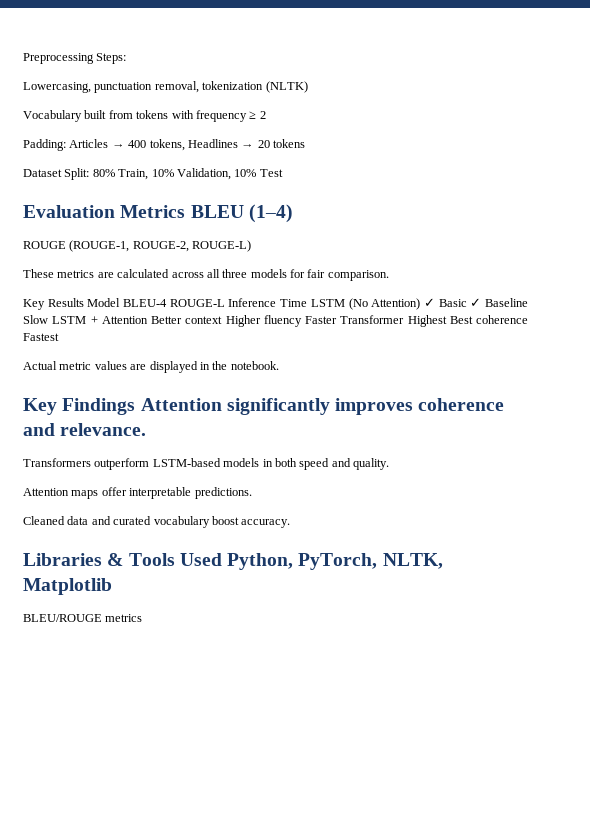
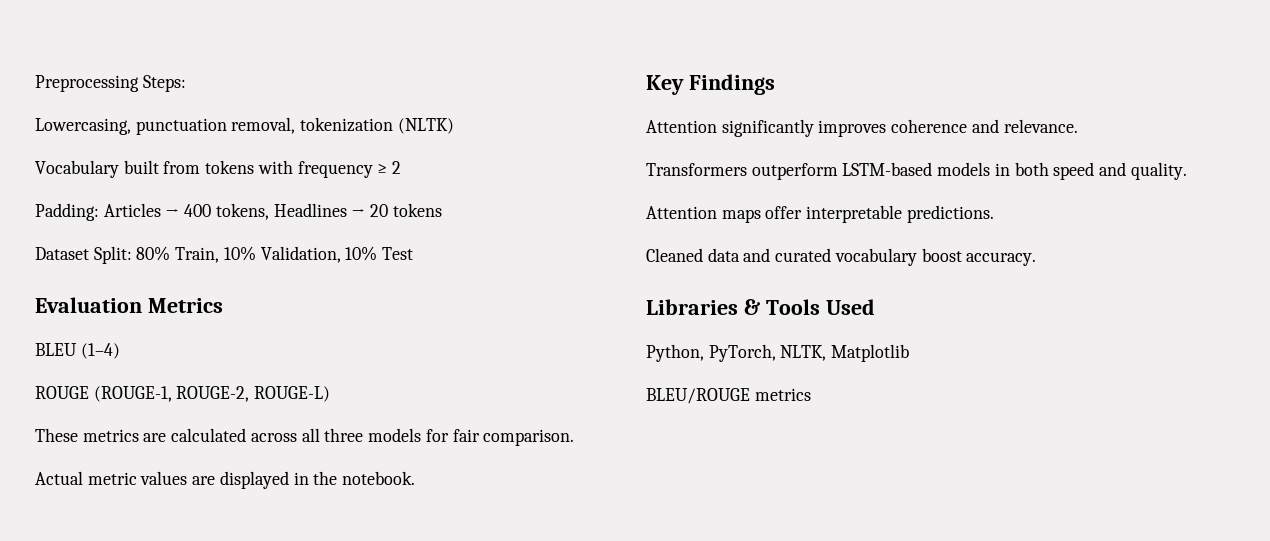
- Evaluation Metrics BLEU (1–4)
+ Evaluation Metrics
+ BLEU (1–4)
- Key Results Model BLEU-4 ROUGE-L Inference Time LSTM (No Attention) ✓ Basic ✓ Baseline Slow LSTM + Attention Better context Higher fluency Faster Transformer Highest Best coherence Fastest
- Key Findings Attention significantly improves coherence and relevance.
+ Key Findings
+ Attention significantly improves coherence and relevance.
- Libraries & Tools Used Python, PyTorch, NLTK, Matplotlib
+ Libraries & Tools Used
+ Python, PyTorch, NLTK, Matplotlib

